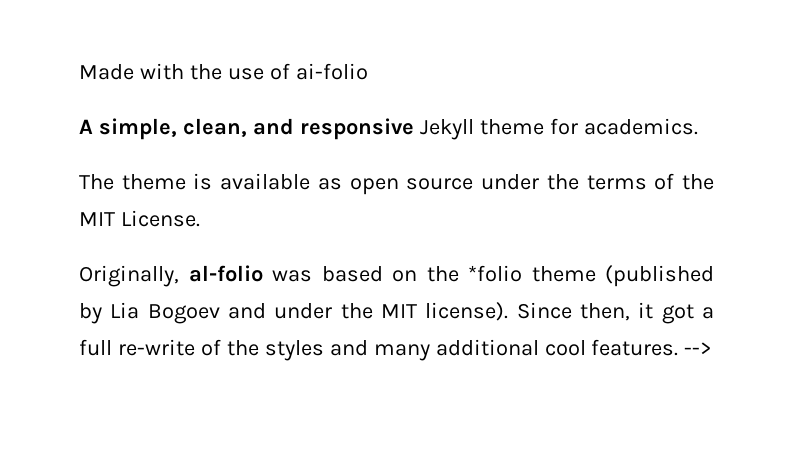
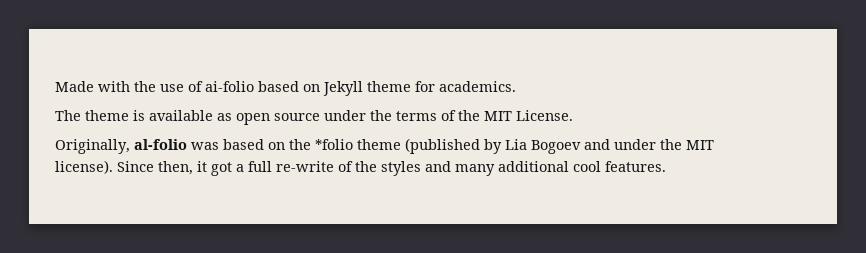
- Made with the use of ai-folio
- A simple, clean, and responsive Jekyll theme for academics.
+ Made with the use of ai-folio based on Jekyll theme for academics.
- -->

